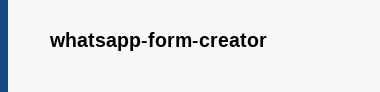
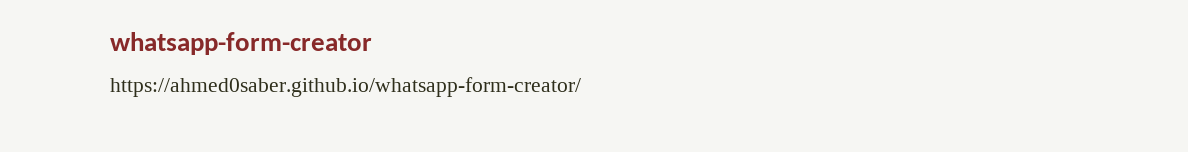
+ https://ahmed0saber.github.io/whatsapp-form-creator/

